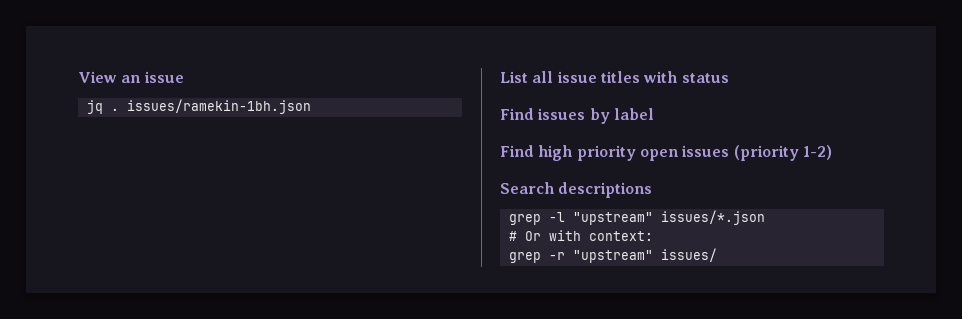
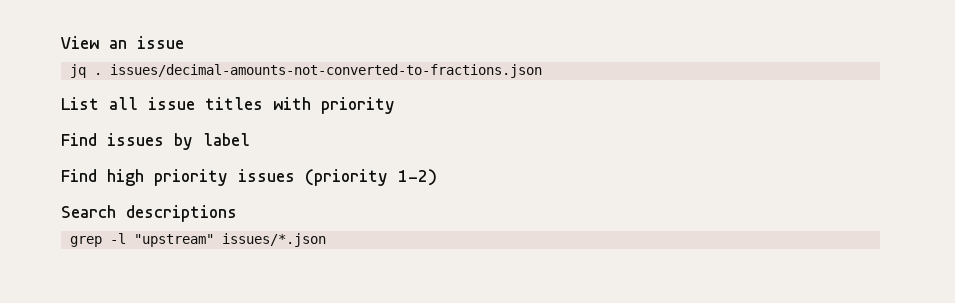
- jq . issues/ramekin-1bh.json
+ jq . issues/decimal-amounts-not-converted-to-fractions.json
- List all issue titles with status
+ List all issue titles with priority
- Find high priority open issues (priority 1-2)
+ Find high priority issues (priority 1-2)
- # Or with context:
- grep -r "upstream" issues/

